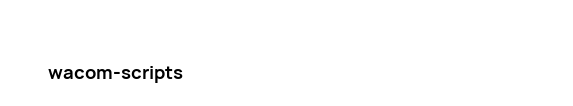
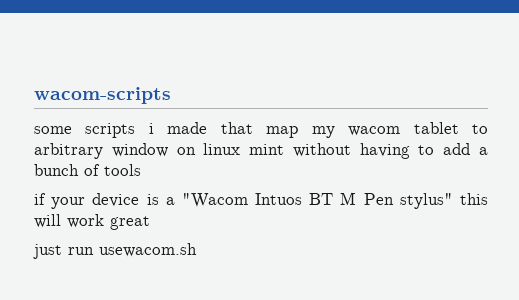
+ some scripts i made that map my wacom tablet to arbitrary window on linux mint without having to add a bunch of tools
+ if your device is a "Wacom Intuos BT M Pen stylus" this will work great
+ just run usewacom.sh

